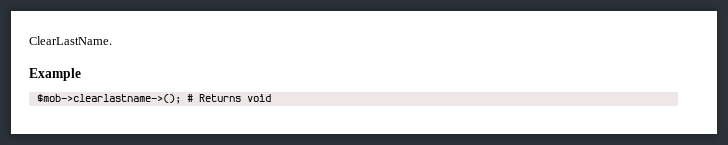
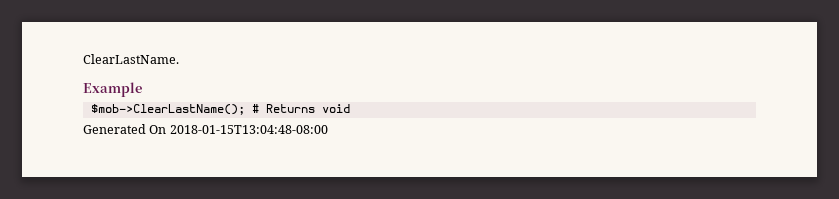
- $mob->clearlastname->(); # Returns void
+ $mob->ClearLastName(); # Returns void
+ Generated On 2018-01-15T13:04:48-08:00

